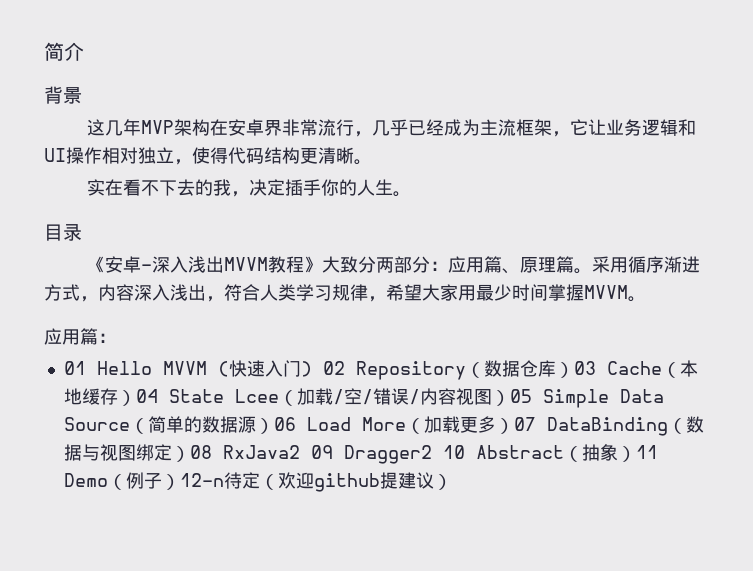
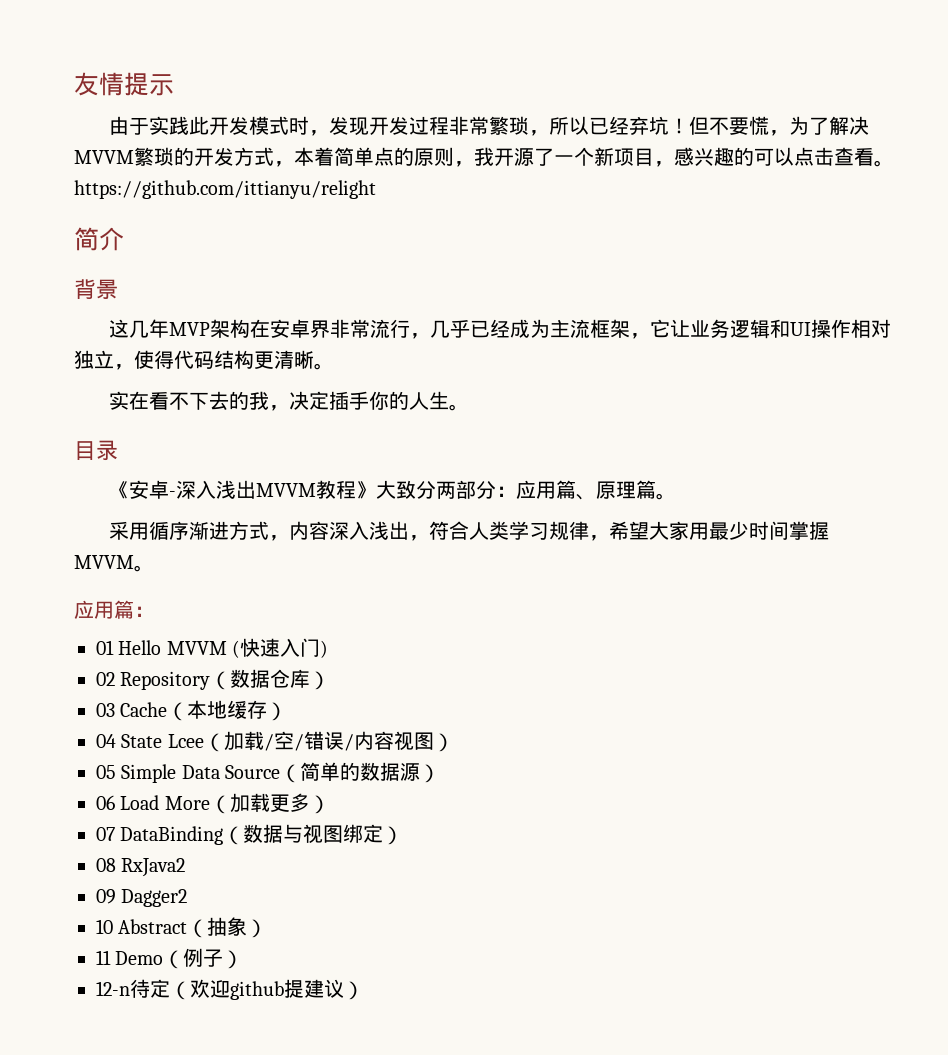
+ 友情提示
+ 由于实践此开发模式时，发现开发过程非常繁琐，所以已经弃坑！但不要慌，为了解决MVVM繁琐的开发方式，本着简单点的原则，我开源了一个新项目，感兴趣的可以点击查看。https://github.com/ittianyu/relight
- 《安卓-深入浅出MVVM教程》大致分两部分：应用篇、原理篇。采用循序渐进方式，内容深入浅出，符合人类学习规律，希望大家用最少时间掌握MVVM。
+ 《安卓-深入浅出MVVM教程》大致分两部分：应用篇、原理篇。
+ 采用循序渐进方式，内容深入浅出，符合人类学习规律，希望大家用最少时间掌握MVVM。
- 01 Hello MVVM (快速入门) 02 Repository（数据仓库）03 Cache（本地缓存）04 State Lcee（加载/空/错误/内容视图）05 Simple Data Source（简单的数据源）06 Load More（加载更多）07 DataBinding（数据与视图绑定）08 RxJava2 09 Dragger2 10 Abstract（抽象）11 Demo（例子）12-n待定（欢迎github提建议）
+ 01 Hello MVVM (快速入门)
+ 02 Repository（数据仓库）
+ 03 Cache（本地缓存）
+ 04 State Lcee（加载/空/错误/内容视图）
+ 05 Simple Data Source（简单的数据源）
+ 06 Load More（加载更多）
+ 07 DataBinding（数据与视图绑定）
+ 08 RxJava2
+ 09 Dagger2
+ 10 Abstract（抽象）
+ 11 Demo（例子）
+ 12-n待定（欢迎github提建议）

